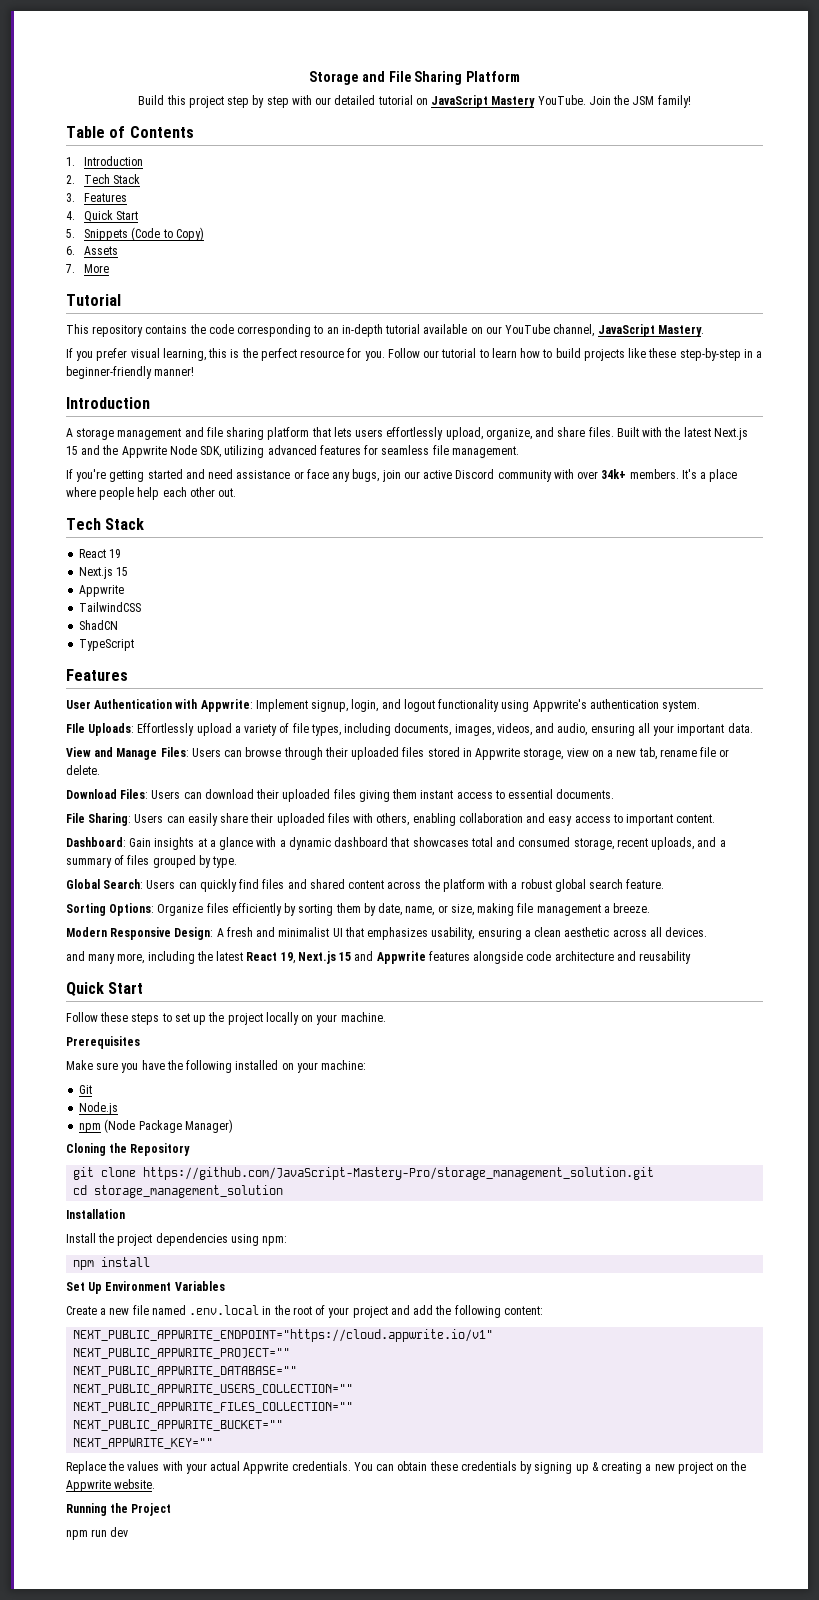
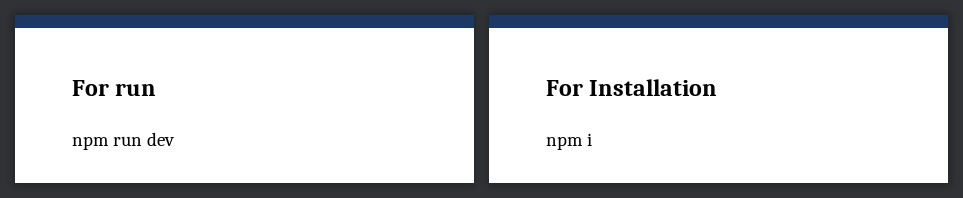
- Storage and File Sharing Platform
- Build this project step by step with our detailed tutorial on JavaScript Mastery YouTube. Join the JSM family!
- Table of Contents
- 1. Introduction
- 2. Tech Stack
- 3. Features
- 4. Quick Start
- 5. Snippets (Code to Copy)
- 6. Assets
- 7. More
- Tutorial
- This repository contains the code corresponding to an in-depth tutorial available on our YouTube channel, JavaScript Mastery.
- If you prefer visual learning, this is the perfect resource for you. Follow our tutorial to learn how to build projects like these step-by-step in a beginner-friendly manner!
- Introduction
- A storage management and file sharing platform that lets users effortlessly upload, organize, and share files. Built with the latest Next.js 15 and the Appwrite Node SDK, utilizing advanced features for seamless file management.
- If you're getting started and need assistance or face any bugs, join our active Discord community with over 34k+ members. It's a place where people help each other out.
- Tech Stack
- React 19
- Next.js 15
- Appwrite
- TailwindCSS
- ShadCN
- TypeScript
- Features
- User Authentication with Appwrite: Implement signup, login, and logout functionality using Appwrite's authentication system.
- FIle Uploads: Effortlessly upload a variety of file types, including documents, images, videos, and audio, ensuring all your important data.
- View and Manage Files: Users can browse through their uploaded files stored in Appwrite storage, view on a new tab, rename file or delete.
- Download Files: Users can download their uploaded files giving them instant access to essential documents.
- File Sharing: Users can easily share their uploaded files with others, enabling collaboration and easy access to important content.
- Dashboard: Gain insights at a glance with a dynamic dashboard that showcases total and consumed storage, recent uploads, and a summary of files grouped by type.
- Global Search: Users can quickly find files and shared content across the platform with a robust global search feature.
- Sorting Options: Organize files efficiently by sorting them by date, name, or size, making file management a breeze.
- Modern Responsive Design: A fresh and minimalist UI that emphasizes usability, ensuring a clean aesthetic across all devices.
- and many more, including the latest React 19, Next.js 15 and Appwrite features alongside code architecture and reusability
- Quick Start
- Follow these steps to set up the project locally on your machine.
- Prerequisites
- Make sure you have the following installed on your machine:
- Git
- Node.js
- npm (Node Package Manager)
- Cloning the Repository
- git clone https://github.com/JavaScript-Mastery-Pro/storage_management_solution.git
- cd storage_management_solution
- Installation
- Install the project dependencies using npm:
- npm install
- Set Up Environment Variables
- Create a new file named .env.local in the root of your project and add the following content:
- NEXT_PUBLIC_APPWRITE_ENDPOINT="https://cloud.appwrite.io/v1"
- NEXT_PUBLIC_APPWRITE_PROJECT=""
- NEXT_PUBLIC_APPWRITE_DATABASE=""
- NEXT_PUBLIC_APPWRITE_USERS_COLLECTION=""
- NEXT_PUBLIC_APPWRITE_FILES_COLLECTION=""
- NEXT_PUBLIC_APPWRITE_BUCKET=""
- NEXT_APPWRITE_KEY=""
- Replace the values with your actual Appwrite credentials. You can obtain these credentials by signing up & creating a new project on the Appwrite website.
- Running the Project
+ For run
+ For Installation
+ npm i

